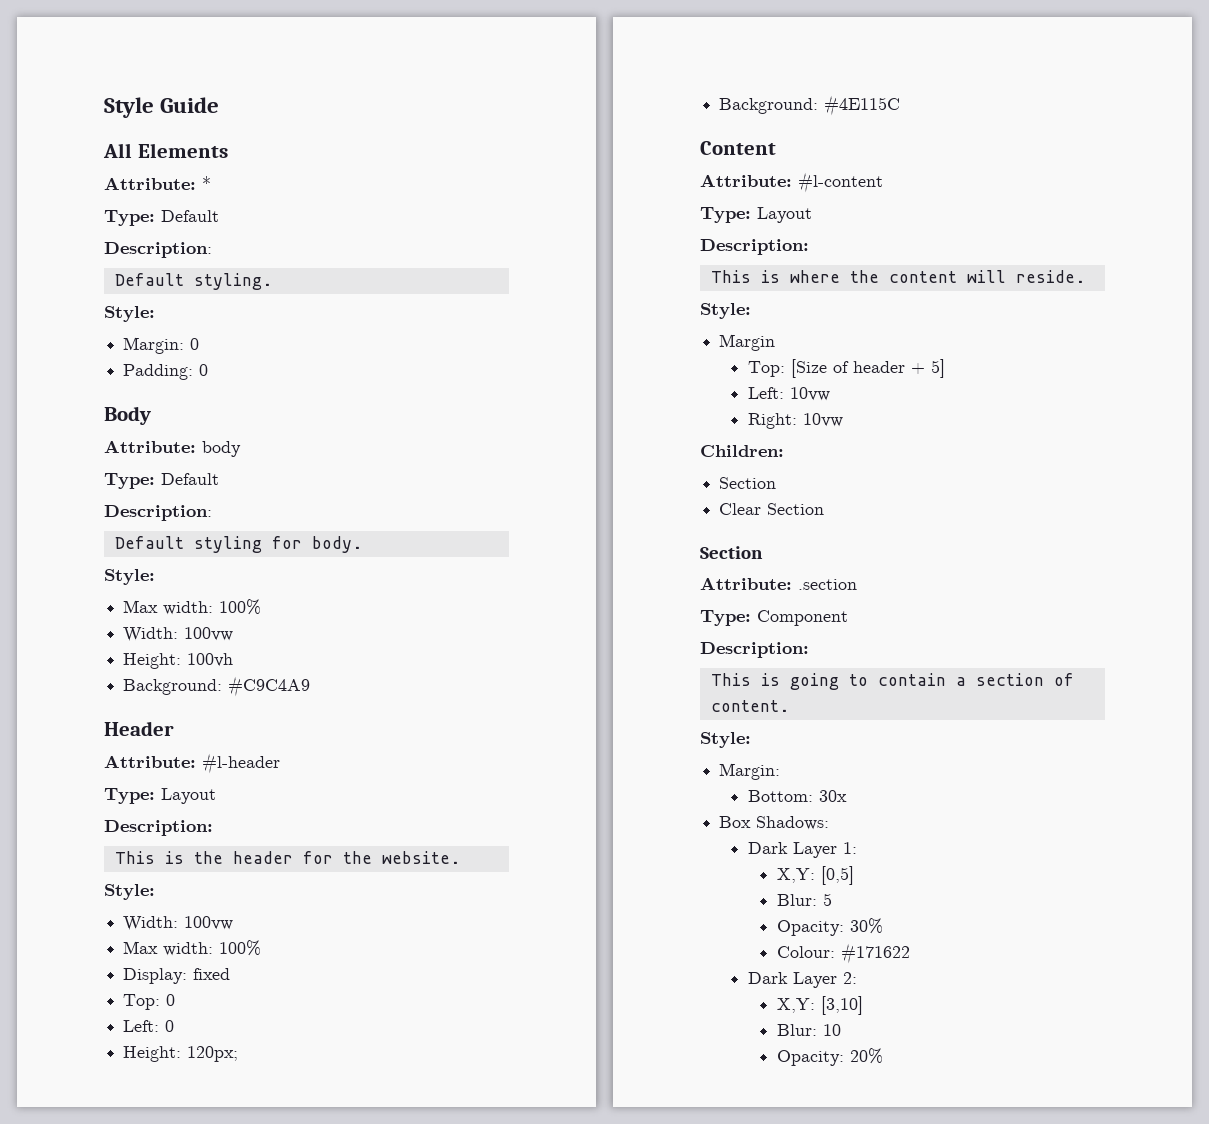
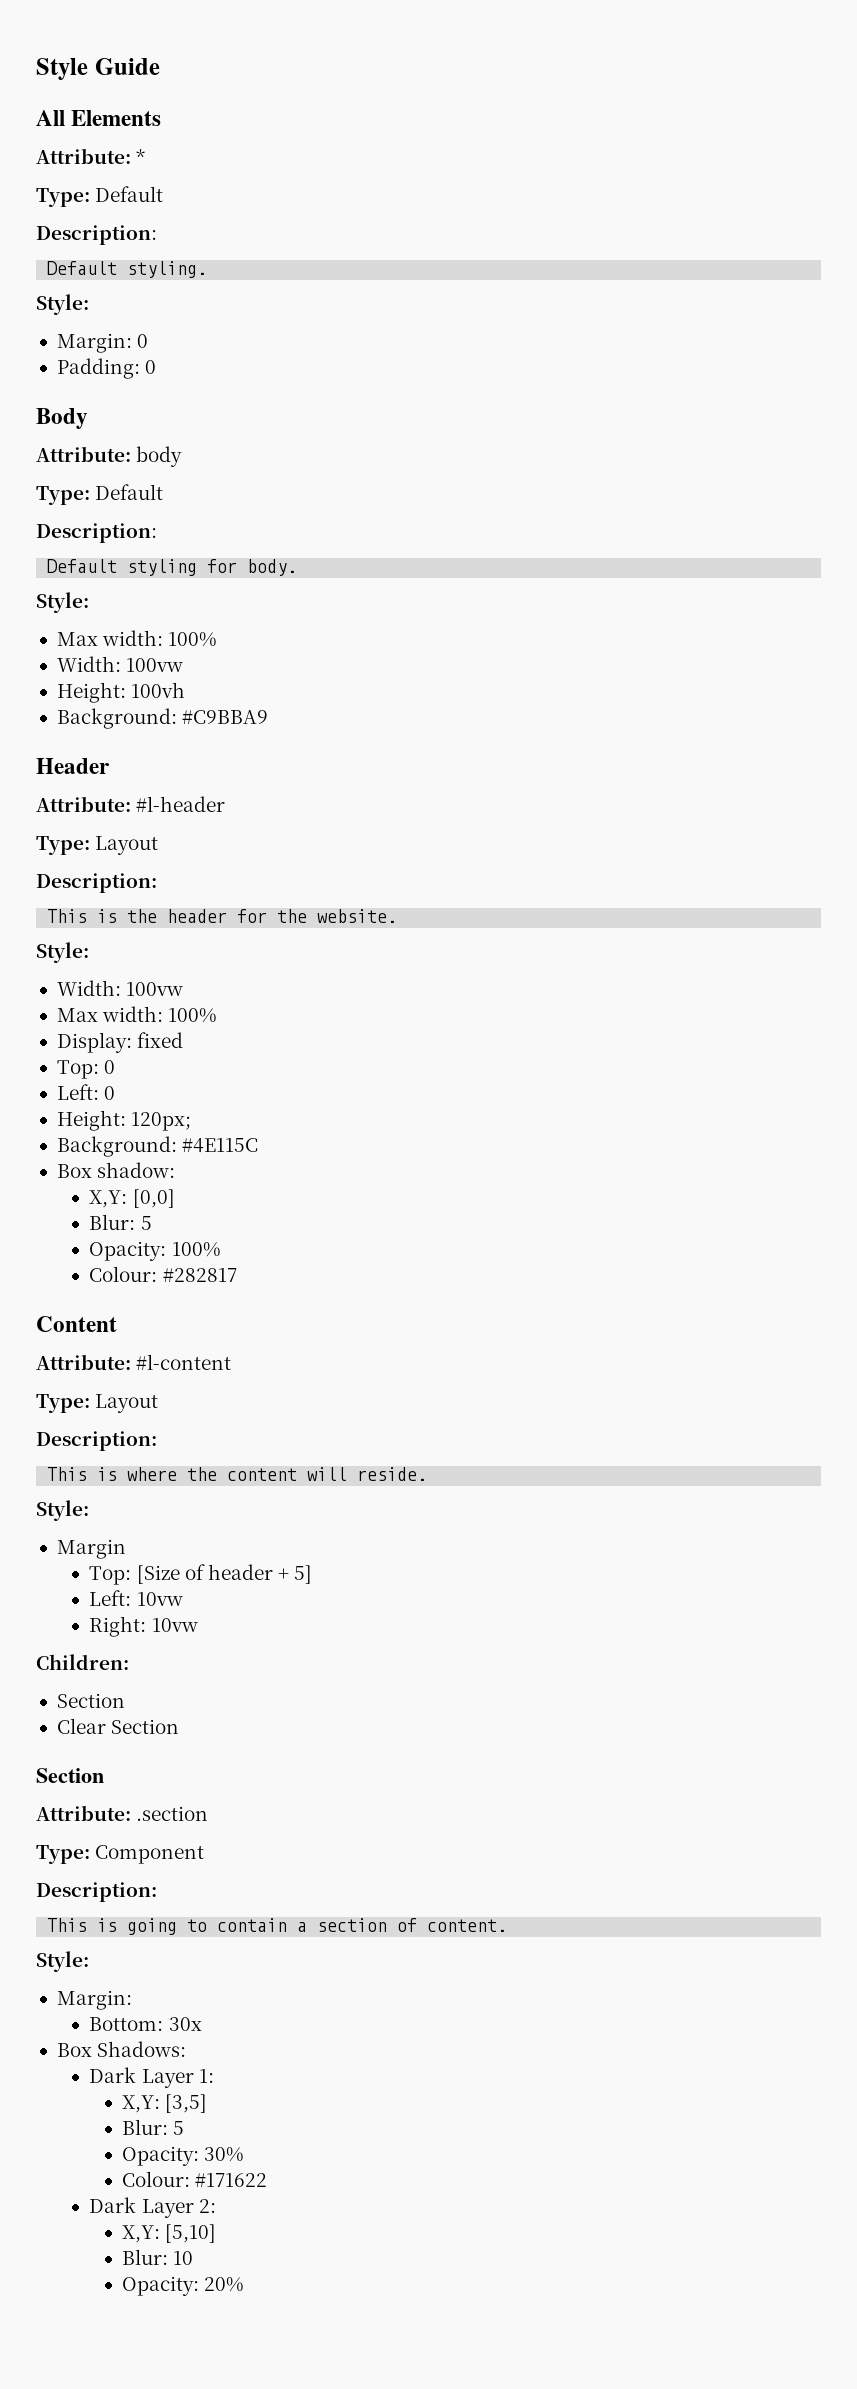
- Background: #C9C4A9
+ Background: #C9BBA9
+ Box shadow:
+ X,Y: [0,0]
+ Blur: 5
+ Opacity: 100%
+ Colour: #282817
- X,Y: [0,5]
+ X,Y: [3,5]
- X,Y: [3,10]
+ X,Y: [5,10]

